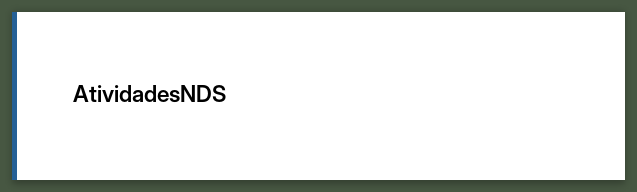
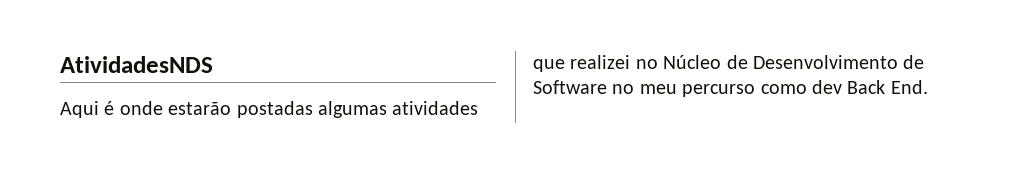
+ Aqui é onde estarão postadas algumas atividades que realizei no Núcleo de Desenvolvimento de Software no meu percurso como dev Back End.

